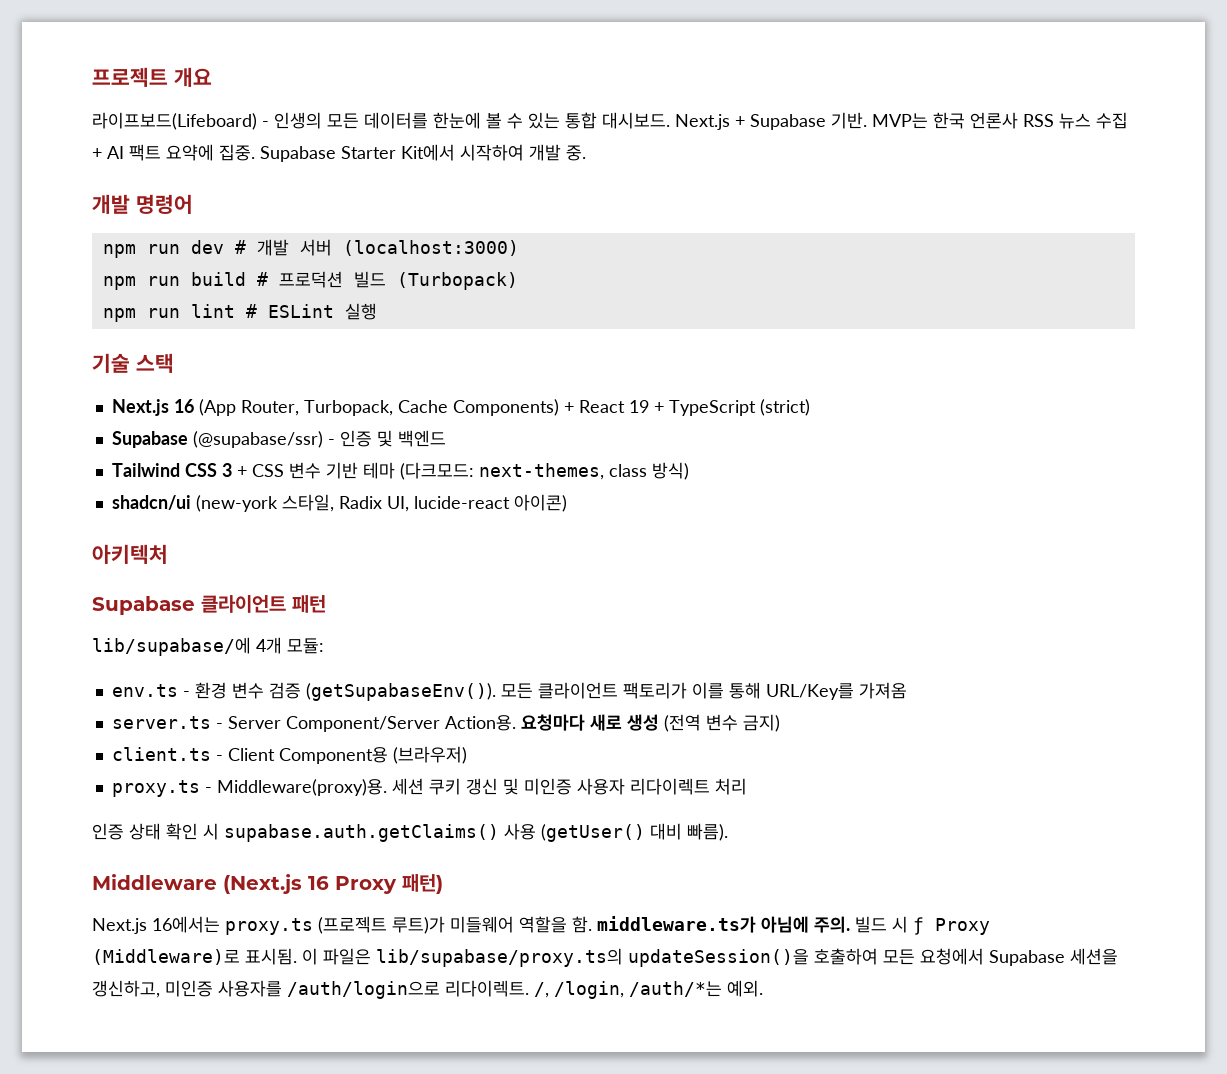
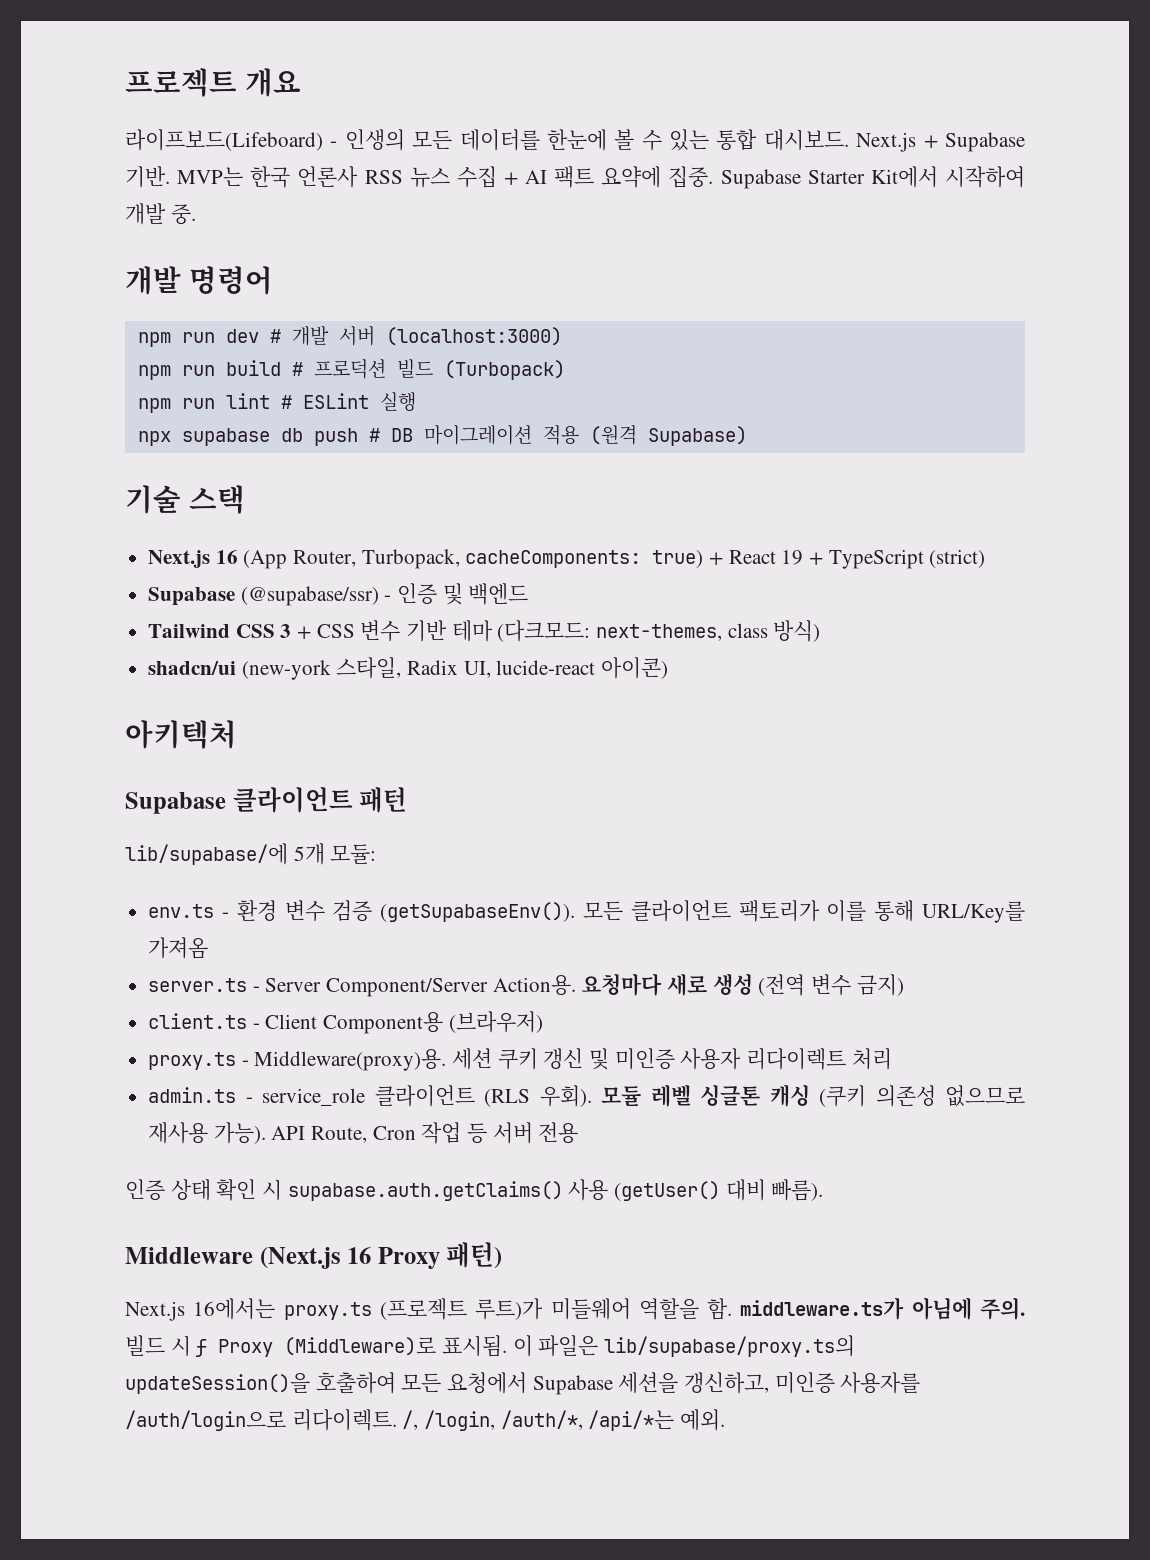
+ npx supabase db push # DB 마이그레이션 적용 (원격 Supabase)
- Next.js 16 (App Router, Turbopack, Cache Components) + React 19 + TypeScript (strict)
+ Next.js 16 (App Router, Turbopack, cacheComponents: true) + React 19 + TypeScript (strict)
- lib/supabase/에 4개 모듈:
+ lib/supabase/에 5개 모듈:
+ admin.ts - service_role 클라이언트 (RLS 우회). 모듈 레벨 싱글톤 캐싱 (쿠키 의존성 없으므로 재사용 가능). API Route, Cron 작업 등 서버 전용
- /, /login, /auth/*는 예외.
+ /, /login, /auth/*, /api/*는 예외.

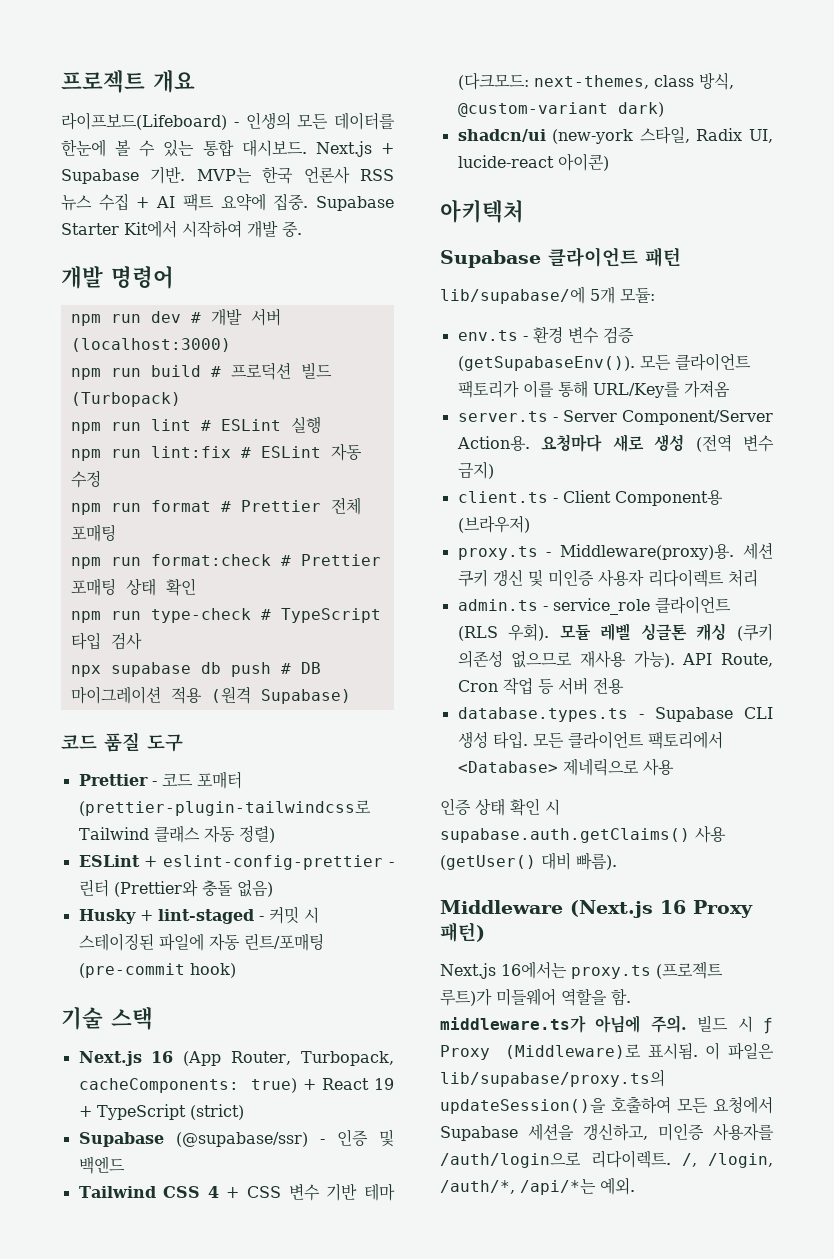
+ npm run lint:fix # ESLint 자동 수정
+ npm run format # Prettier 전체 포매팅
+ npm run format:check # Prettier 포매팅 상태 확인
+ npm run type-check # TypeScript 타입 검사
+ 코드 품질 도구
+ Prettier - 코드 포매터 (prettier-plugin-tailwindcss로 Tailwind 클래스 자동 정렬)
+ ESLint + eslint-config-prettier - 린터 (Prettier와 충돌 없음)
+ Husky + lint-staged - 커밋 시 스테이징된 파일에 자동 린트/포매팅 (pre-commit hook)
- Tailwind CSS 3 + CSS 변수 기반 테마 (다크모드: next-themes, class 방식)
+ Tailwind CSS 4 + CSS 변수 기반 테마 (다크모드: next-themes, class 방식, @custom-variant dark)
+ database.types.ts - Supabase CLI 생성 타입. 모든 클라이언트 팩토리에서 <Database> 제네릭으로 사용

